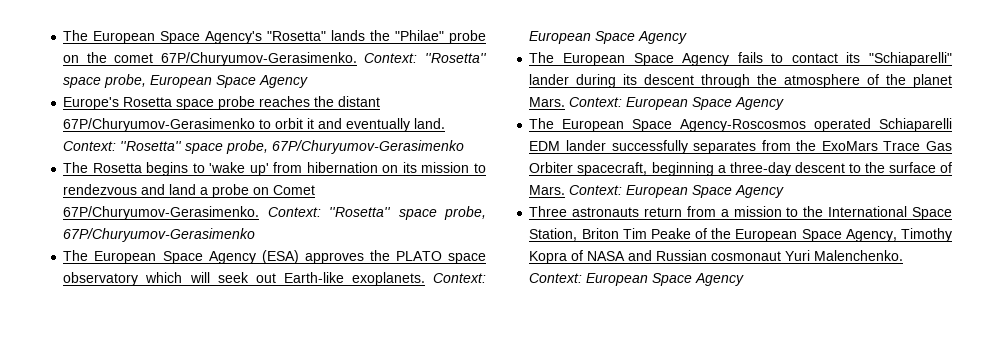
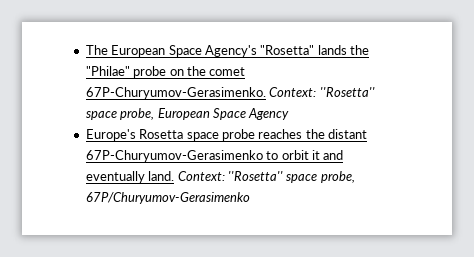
- The European Space Agency's "Rosetta" lands the "Philae" probe on the comet 67P/Churyumov-Gerasimenko.
+ The European Space Agency's "Rosetta" lands the "Philae" probe on the comet 67P-Churyumov-Gerasimenko.
- Europe's Rosetta space probe reaches the distant 67P/Churyumov-Gerasimenko to orbit it and eventually land.
+ Europe's Rosetta space probe reaches the distant 67P-Churyumov-Gerasimenko to orbit it and eventually land.
- The Rosetta begins to 'wake up' from hibernation on its mission to rendezvous and land a probe on Comet 67P/Churyumov-Gerasimenko. Context: ''Rosetta'' space probe, 67P/Churyumov-Gerasimenko
- The European Space Agency (ESA) approves the PLATO space observatory which will seek out Earth-like exoplanets. Context: European Space Agency
- The European Space Agency fails to contact its "Schiaparelli" lander during its descent through the atmosphere of the planet Mars. Context: European Space Agency
- The European Space Agency-Roscosmos operated Schiaparelli EDM lander successfully separates from the ExoMars Trace Gas Orbiter spacecraft, beginning a three-day descent to the surface of Mars. Context: European Space Agency
- Three astronauts return from a mission to the International Space Station, Briton Tim Peake of the European Space Agency, Timothy Kopra of NASA and Russian cosmonaut Yuri Malenchenko. Context: European Space Agency

